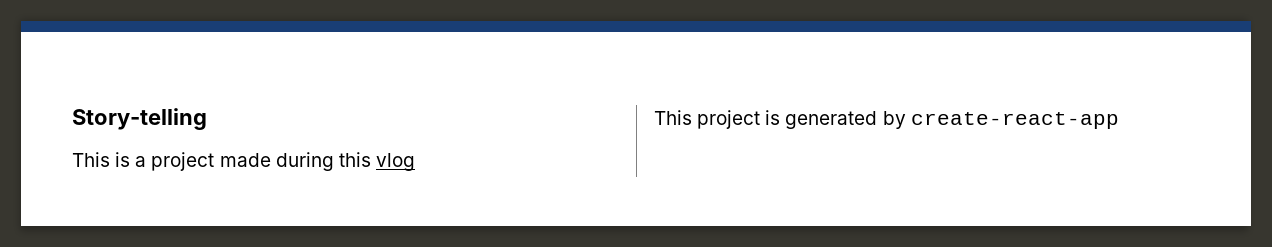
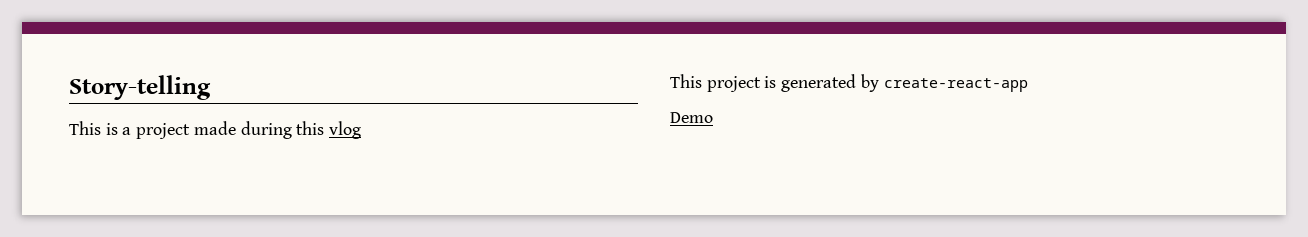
+ Demo

